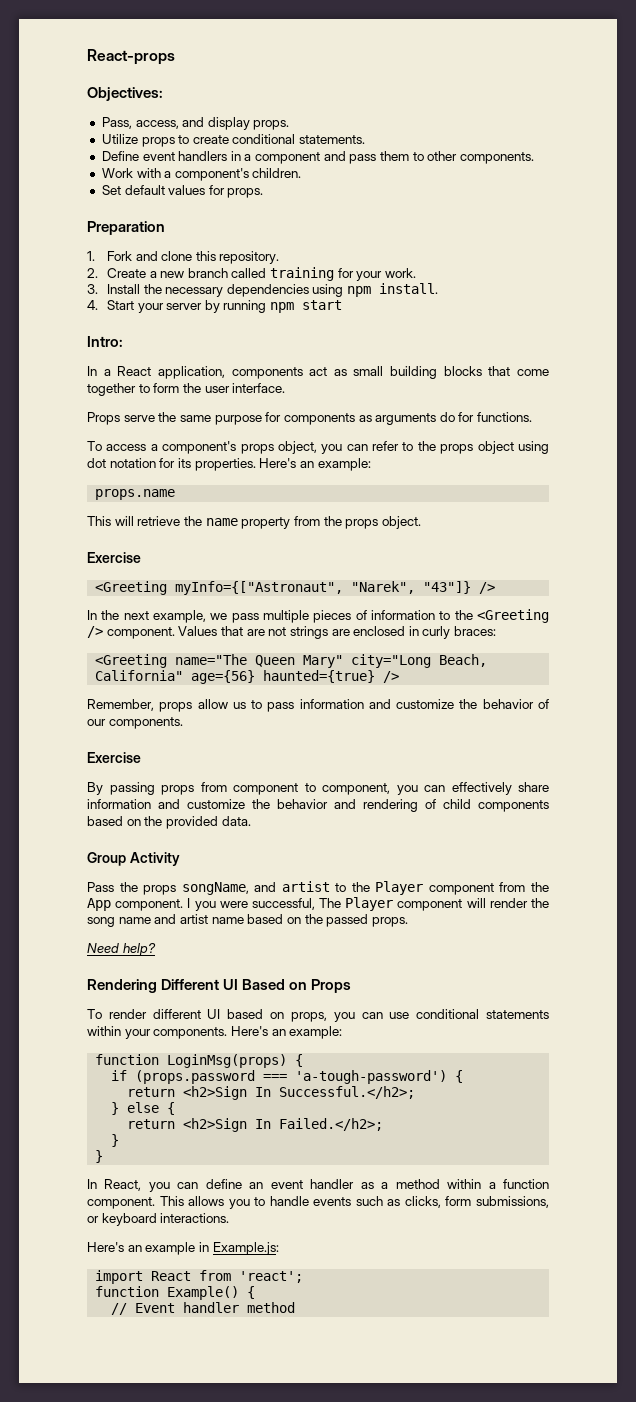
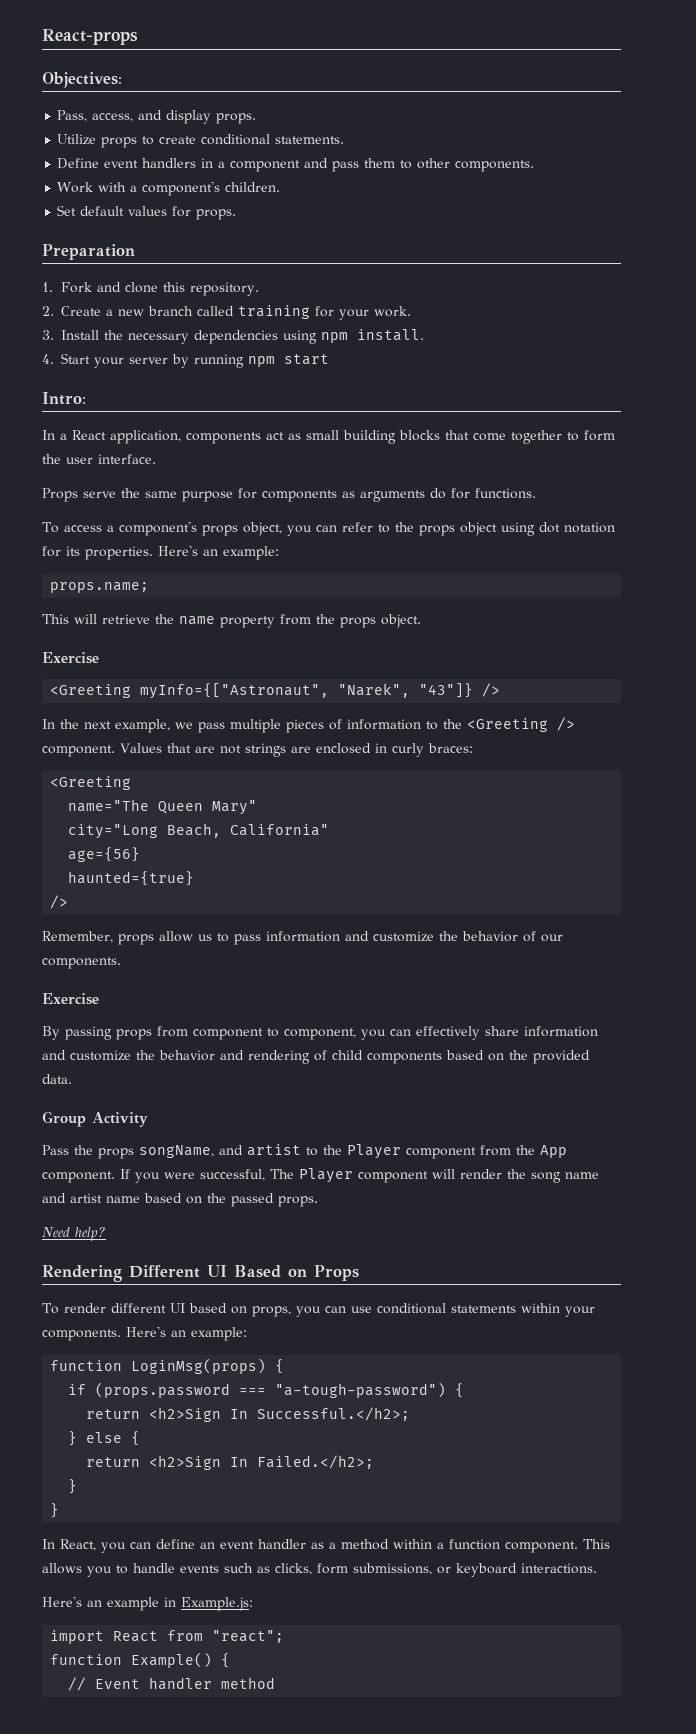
- props.name
+ props.name;
  Values that are not strings are enclosed in curly braces:
- <Greeting name="The Queen Mary" city="Long Beach, California" age={56} haunted={true} />
+ <Greeting
+ name="The Queen Mary"
+ city="Long Beach, California"
+ age={56}
+ haunted={true}
+ />
- I you were successful, The Player component will render the song name and artist name based on the passed props.
+ If you were successful, The Player component will render the song name and artist name based on the passed props.
- if (props.password === 'a-tough-password') {
+ if (props.password === "a-tough-password") {
- import React from 'react';
+ import React from "react";

